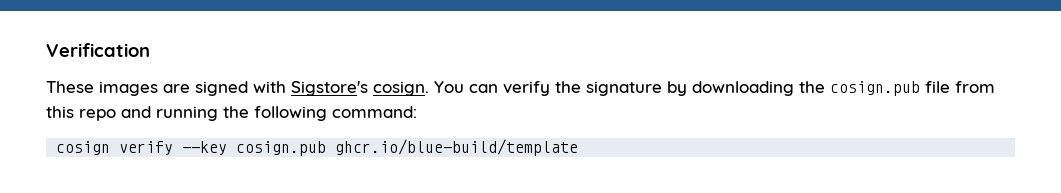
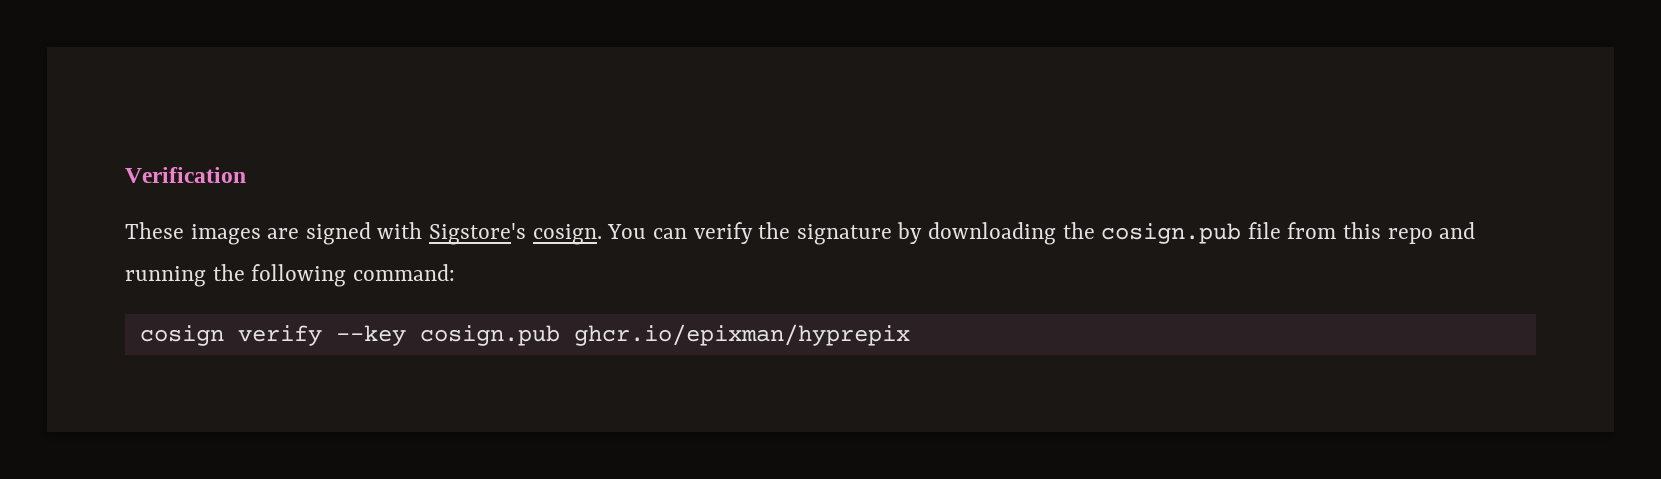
- cosign verify --key cosign.pub ghcr.io/blue-build/template
+ cosign verify --key cosign.pub ghcr.io/epixman/hyprepix

